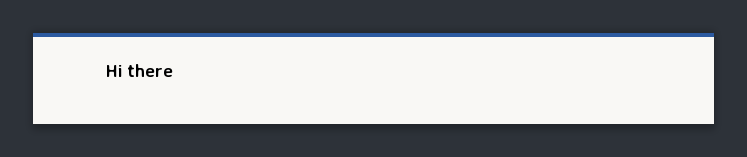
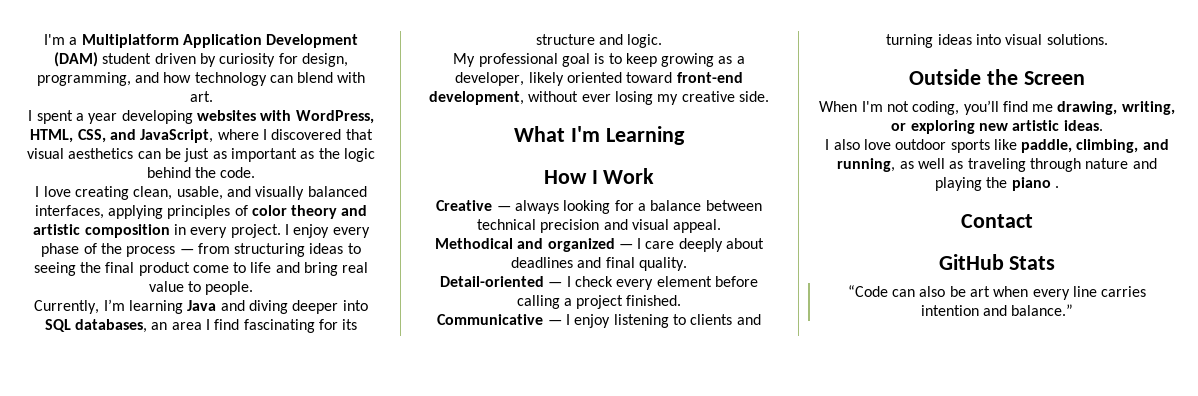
- Hi there
+ I'm a Multiplatform Application Development (DAM) student driven by curiosity for design, programming, and how technology can blend with art.
+ I spent a year developing websites with WordPress, HTML, CSS, and JavaScript, where I discovered that visual aesthetics can be just as important as the logic behind the code.
+ I love creating clean, usable, and visually balanced interfaces, applying principles of color theory and artistic composition in every project. I enjoy every phase of the process — from structuring ideas to seeing the final product come to life and bring real value to people.
+ Currently, I’m learning Java and diving deeper into SQL databases, an area I find fascinating for its structure and logic.
+ My professional goal is to keep growing as a developer, likely oriented toward front-end development, without ever losing my creative side.
+ What I'm Learning
+ How I Work
+ Creative — always looking for a balance between technical precision and visual appeal.
+ Methodical and organized — I care deeply about deadlines and final quality.
+ Detail-oriented — I check every element before calling a project finished.
+ Communicative — I enjoy listening to clients and turning ideas into visual solutions.
+ Outside the Screen
+ When I'm not coding, you’ll find me drawing, writing, or exploring new artistic ideas.
+ I also love outdoor sports like paddle, climbing, and running, as well as traveling through nature and playing the piano .
+ Contact
+ GitHub Stats
+ “Code can also be art when every line carries intention and balance.”

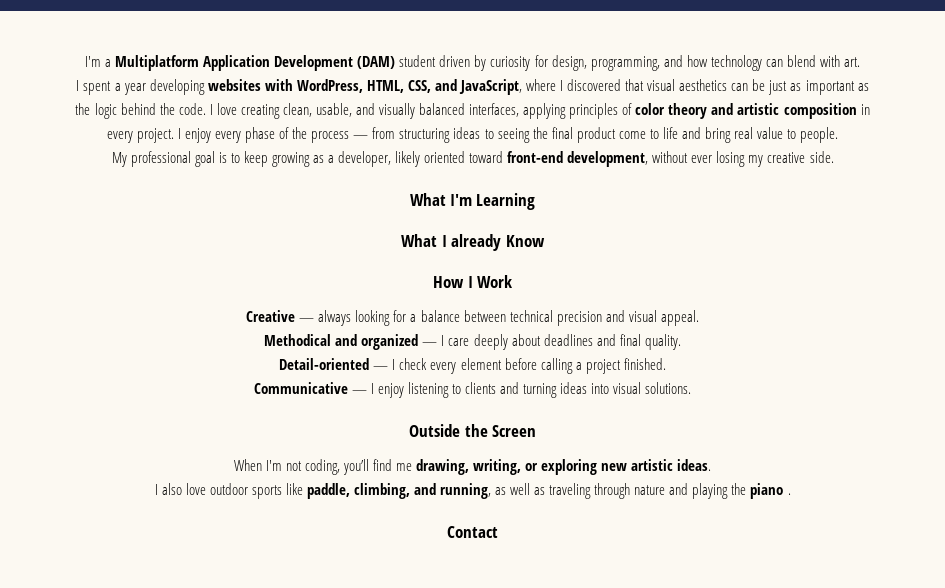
- I spent a year developing websites with WordPress, HTML, CSS, and JavaScript, where I discovered that visual aesthetics can be just as important as the logic behind the code.
- I love creating clean, usable, and visually balanced interfaces, applying principles of color theory and artistic composition in every project.
+ I spent a year developing websites with WordPress, HTML, CSS, and JavaScript, where I discovered that visual aesthetics can be just as important as the logic behind the code. I love creating clean, usable, and visually balanced interfaces, applying principles of color theory and artistic composition in every project.
- Currently, I’m learning Java and diving deeper into SQL databases, an area I find fascinating for its structure and logic.
+ What I already Know
- GitHub Stats
- “Code can also be art when every line carries intention and balance.”

